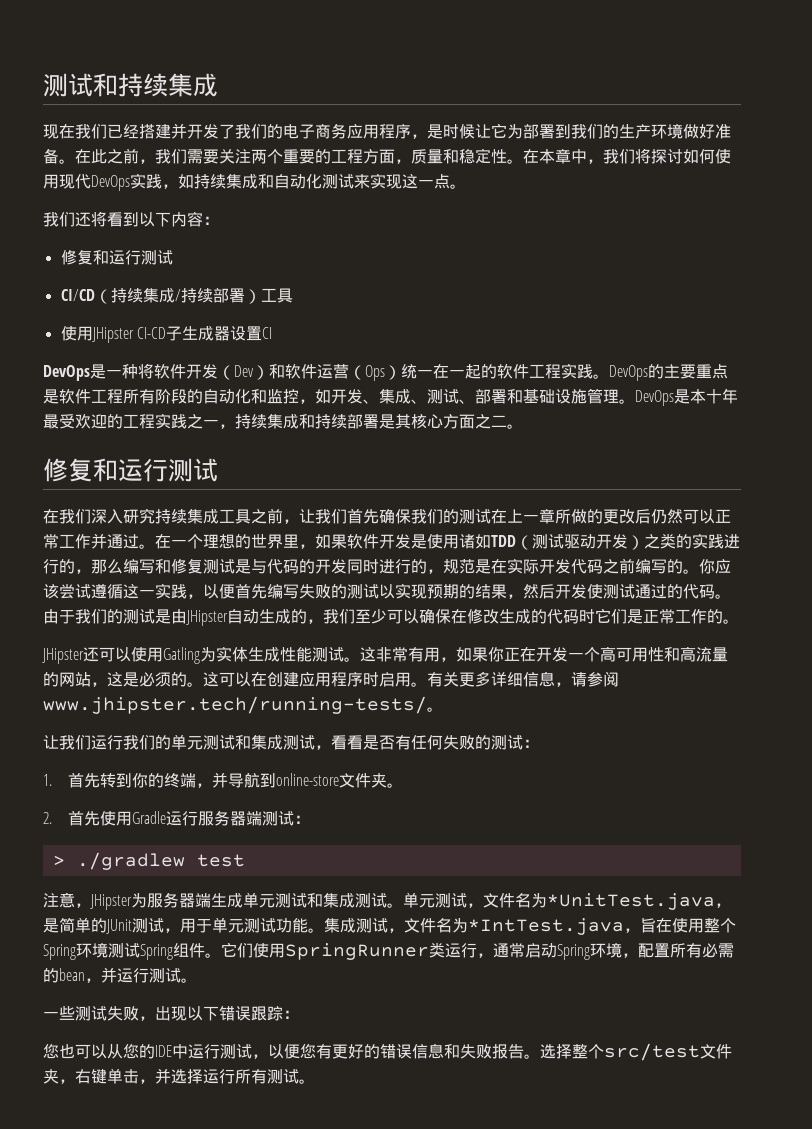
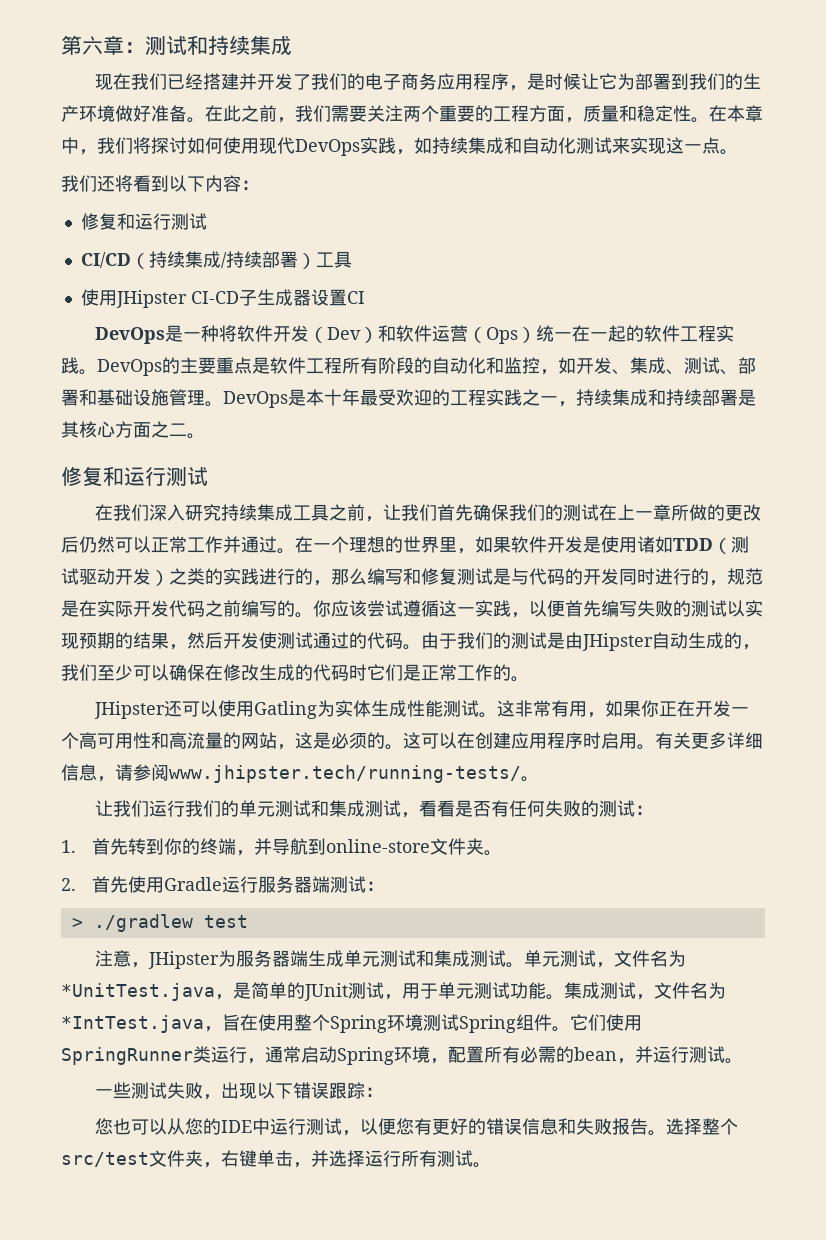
- 测试和持续集成
+ 第六章：测试和持续集成

